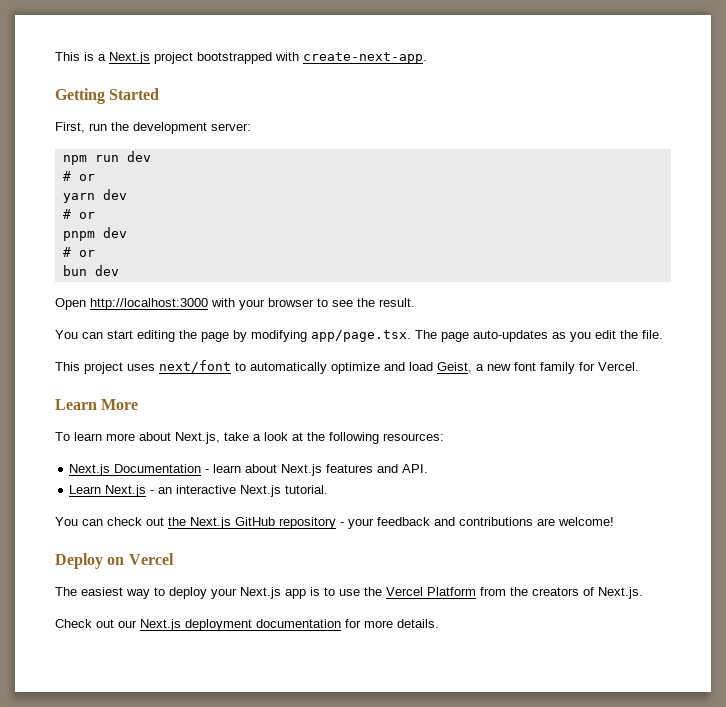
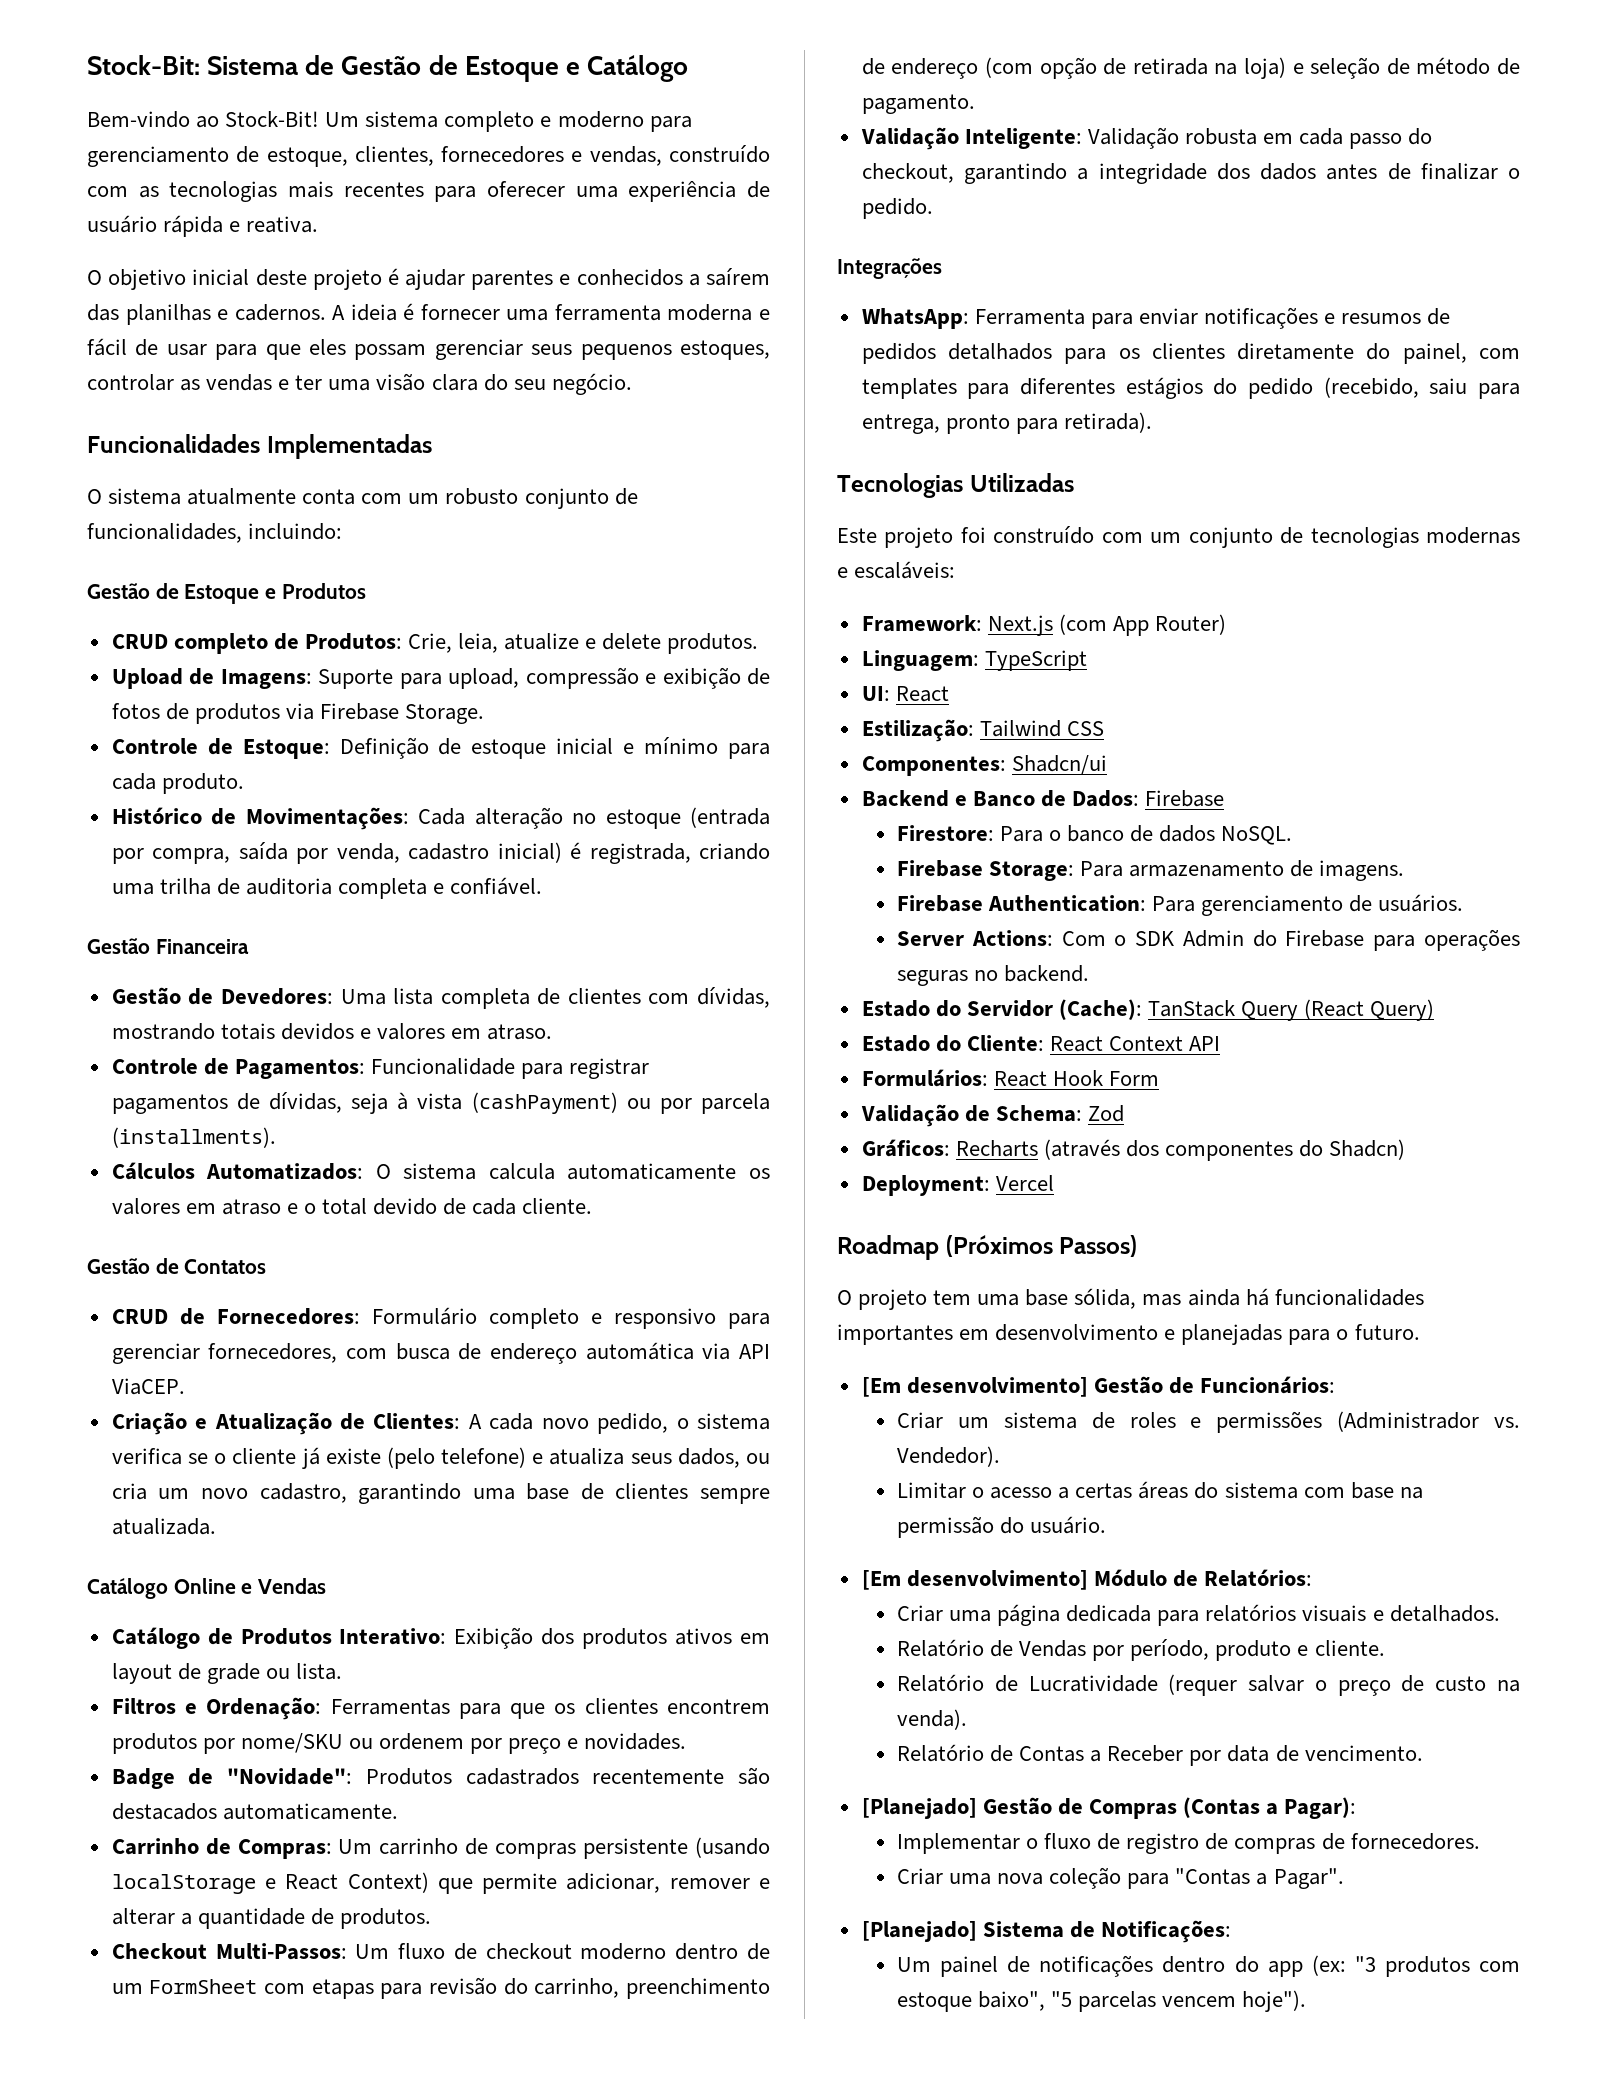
- This is a Next.js project bootstrapped with create-next-app.
- Getting Started
- First, run the development server:
- npm run dev
- # or
- yarn dev
- # or
- pnpm dev
- # or
- bun dev
- Open http://localhost:3000 with your browser to see the result.
- You can start editing the page by modifying app/page.tsx. The page auto-updates as you edit the file.
- This project uses next/font to automatically optimize and load Geist, a new font family for Vercel.
- Learn More
- To learn more about Next.js, take a look at the following resources:
- Next.js Documentation - learn about Next.js features and API.
- Learn Next.js - an interactive Next.js tutorial.
- You can check out the Next.js GitHub repository - your feedback and contributions are welcome!
- Deploy on Vercel
- The easiest way to deploy your Next.js app is to use the Vercel Platform from the creators of Next.js.
- Check out our Next.js deployment documentation for more details.
+ Stock-Bit: Sistema de Gestão de Estoque e Catálogo
+ Bem-vindo ao Stock-Bit! Um sistema completo e moderno para gerenciamento de estoque, clientes, fornecedores e vendas, construído com as tecnologias mais recentes para oferecer uma experiência de usuário rápida e reativa.
+ O objetivo inicial deste projeto é ajudar parentes e conhecidos a saírem das planilhas e cadernos. A ideia é fornecer uma ferramenta moderna e fácil de usar para que eles possam gerenciar seus pequenos estoques, controlar as vendas e ter uma visão clara do seu negócio.
+ Funcionalidades Implementadas
+ O sistema atualmente conta com um robusto conjunto de funcionalidades, incluindo:
+ Gestão de Estoque e Produtos
+ CRUD completo de Produtos: Crie, leia, atualize e delete produtos.
+ Upload de Imagens: Suporte para upload, compressão e exibição de fotos de produtos via Firebase Storage.
+ Controle de Estoque: Definição de estoque inicial e mínimo para cada produto.
+ Histórico de Movimentações: Cada alteração no estoque (entrada por compra, saída por venda, cadastro inicial) é registrada, criando uma trilha de auditoria completa e confiável.
+ Gestão Financeira
+ Gestão de Devedores: Uma lista completa de clientes com dívidas, mostrando totais devidos e valores em atraso.
+ Controle de Pagamentos: Funcionalidade para registrar pagamentos de dívidas, seja à vista (cashPayment) ou por parcela (installments).
+ Cálculos Automatizados: O sistema calcula automaticamente os valores em atraso e o total devido de cada cliente.
+ Gestão de Contatos
+ CRUD de Fornecedores: Formulário completo e responsivo para gerenciar fornecedores, com busca de endereço automática via API ViaCEP.
+ Criação e Atualização de Clientes: A cada novo pedido, o sistema verifica se o cliente já existe (pelo telefone) e atualiza seus dados, ou cria um novo cadastro, garantindo uma base de clientes sempre atualizada.
+ Catálogo Online e Vendas
+ Catálogo de Produtos Interativo: Exibição dos produtos ativos em layout de grade ou lista.
+ Filtros e Ordenação: Ferramentas para que os clientes encontrem produtos por nome/SKU ou ordenem por preço e novidades.
+ Badge de "Novidade": Produtos cadastrados recentemente são destacados automaticamente.
+ Carrinho de Compras: Um carrinho de compras persistente (usando localStorage e React Context) que permite adicionar, remover e alterar a quantidade de produtos.
+ Checkout Multi-Passos: Um fluxo de checkout moderno dentro de um FormSheet com etapas para revisão do carrinho, preenchimento de endereço (com opção de retirada na loja) e seleção de método de pagamento.
+ Validação Inteligente: Validação robusta em cada passo do checkout, garantindo a integridade dos dados antes de finalizar o pedido.
+ Integrações
+ WhatsApp: Ferramenta para enviar notificações e resumos de pedidos detalhados para os clientes diretamente do painel, com templates para diferentes estágios do pedido (recebido, saiu para entrega, pronto para retirada).
+ Tecnologias Utilizadas
+ Este projeto foi construído com um conjunto de tecnologias modernas e escaláveis:
+ Framework: Next.js (com App Router)
+ Linguagem: TypeScript
+ UI: React
+ Estilização: Tailwind CSS
+ Componentes: Shadcn/ui
+ Backend e Banco de Dados: Firebase
+ Firestore: Para o banco de dados NoSQL.
+ Firebase Storage: Para armazenamento de imagens.
+ Firebase Authentication: Para gerenciamento de usuários.
+ Server Actions: Com o SDK Admin do Firebase para operações seguras no backend.
+ Estado do Servidor (Cache): TanStack Query (React Query)
+ Estado do Cliente: React Context API
+ Formulários: React Hook Form
+ Validação de Schema: Zod
+ Gráficos: Recharts (através dos componentes do Shadcn)
+ Deployment: Vercel
+ Roadmap (Próximos Passos)
+ O projeto tem uma base sólida, mas ainda há funcionalidades importantes em desenvolvimento e planejadas para o futuro.
+ [Em desenvolvimento] Gestão de Funcionários:
+ Criar um sistema de roles e permissões (Administrador vs. Vendedor).
+ Limitar o acesso a certas áreas do sistema com base na permissão do usuário.
+ [Em desenvolvimento] Módulo de Relatórios:
+ Criar uma página dedicada para relatórios visuais e detalhados.
+ Relatório de Vendas por período, produto e cliente.
+ Relatório de Lucratividade (requer salvar o preço de custo na venda).
+ Relatório de Contas a Receber por data de vencimento.
+ [Planejado] Gestão de Compras (Contas a Pagar):
+ Implementar o fluxo de registro de compras de fornecedores.
+ Criar uma nova coleção para "Contas a Pagar".
+ [Planejado] Sistema de Notificações:
+ Um painel de notificações dentro do app (ex: "3 produtos com estoque baixo", "5 parcelas vencem hoje").

